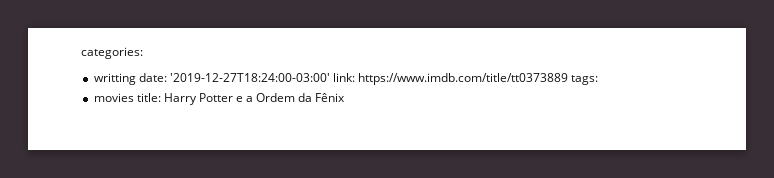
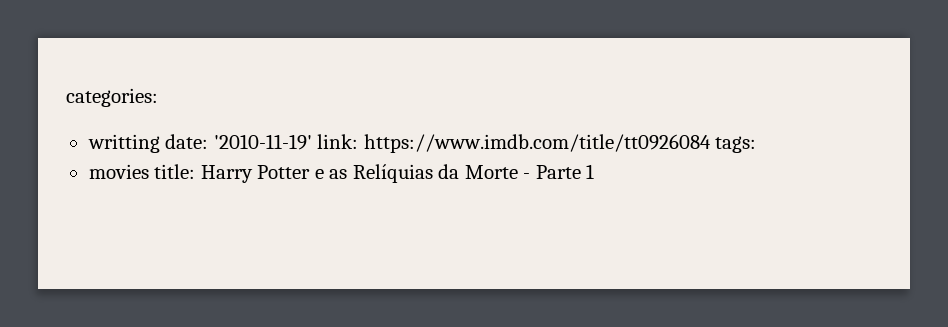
- writting date: '2019-12-27T18:24:00-03:00' link: https://www.imdb.com/title/tt0373889 tags:
+ writting date: '2010-11-19' link: https://www.imdb.com/title/tt0926084 tags:
- movies title: Harry Potter e a Ordem da Fênix
+ movies title: Harry Potter e as Relíquias da Morte - Parte 1

